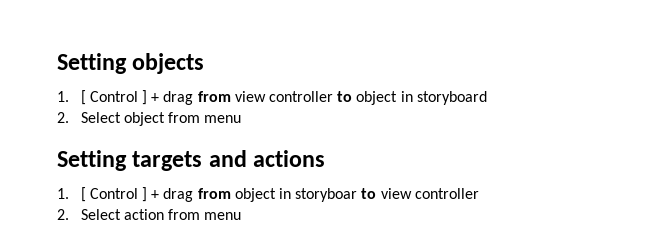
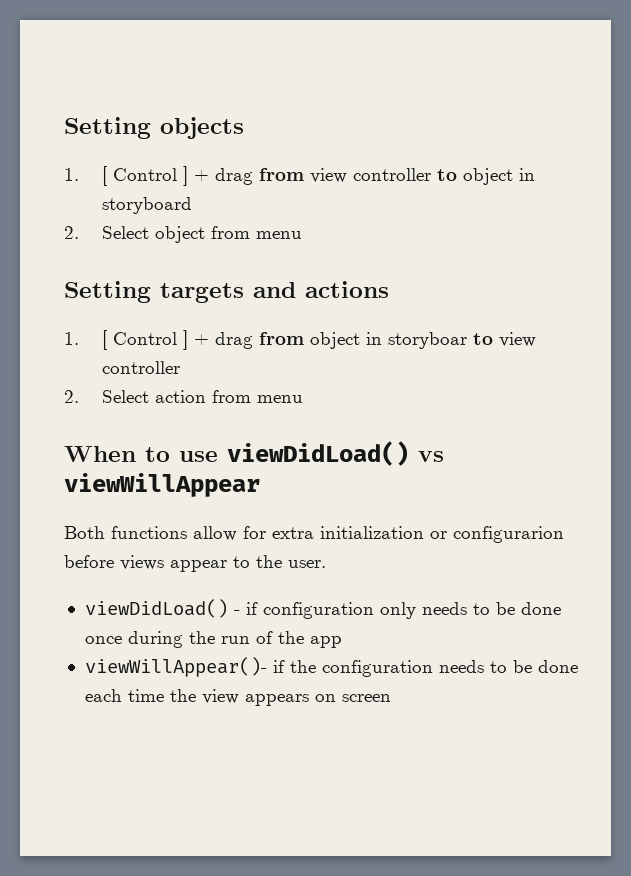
+ When to use viewDidLoad() vs viewWillAppear
+ Both functions allow for extra initialization or configurarion before views appear to the user.
+ viewDidLoad() - if configuration only needs to be done once during the run of the app
+ viewWillAppear()- if the configuration needs to be done each time the view appears on screen

